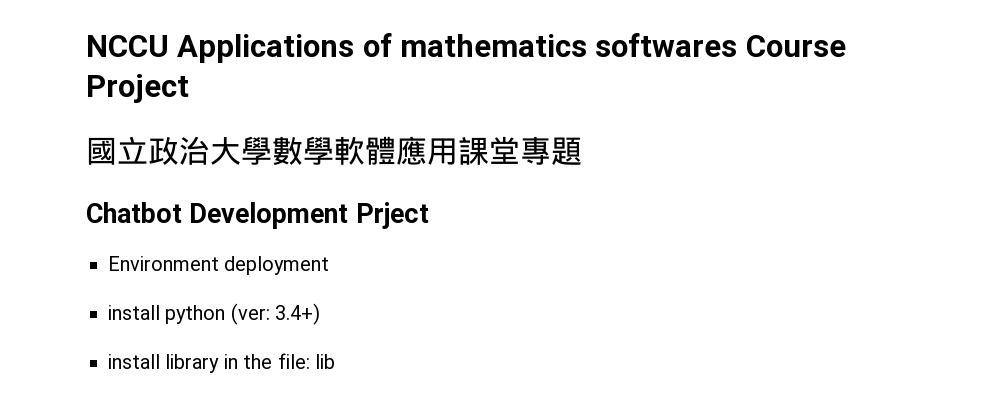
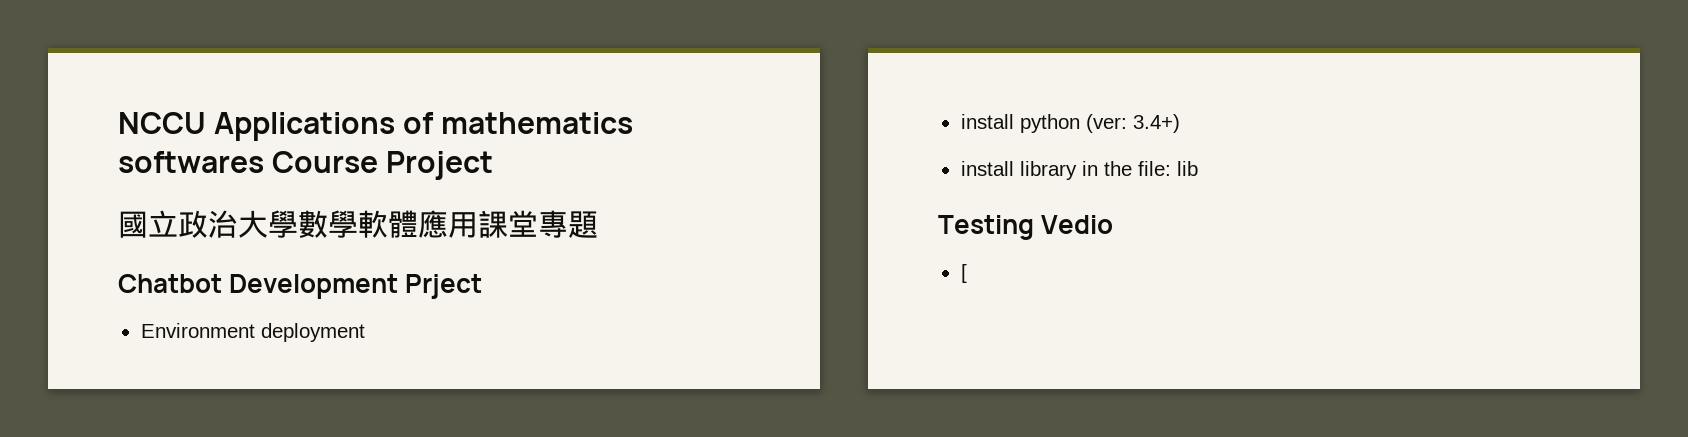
+ Testing Vedio
+ [

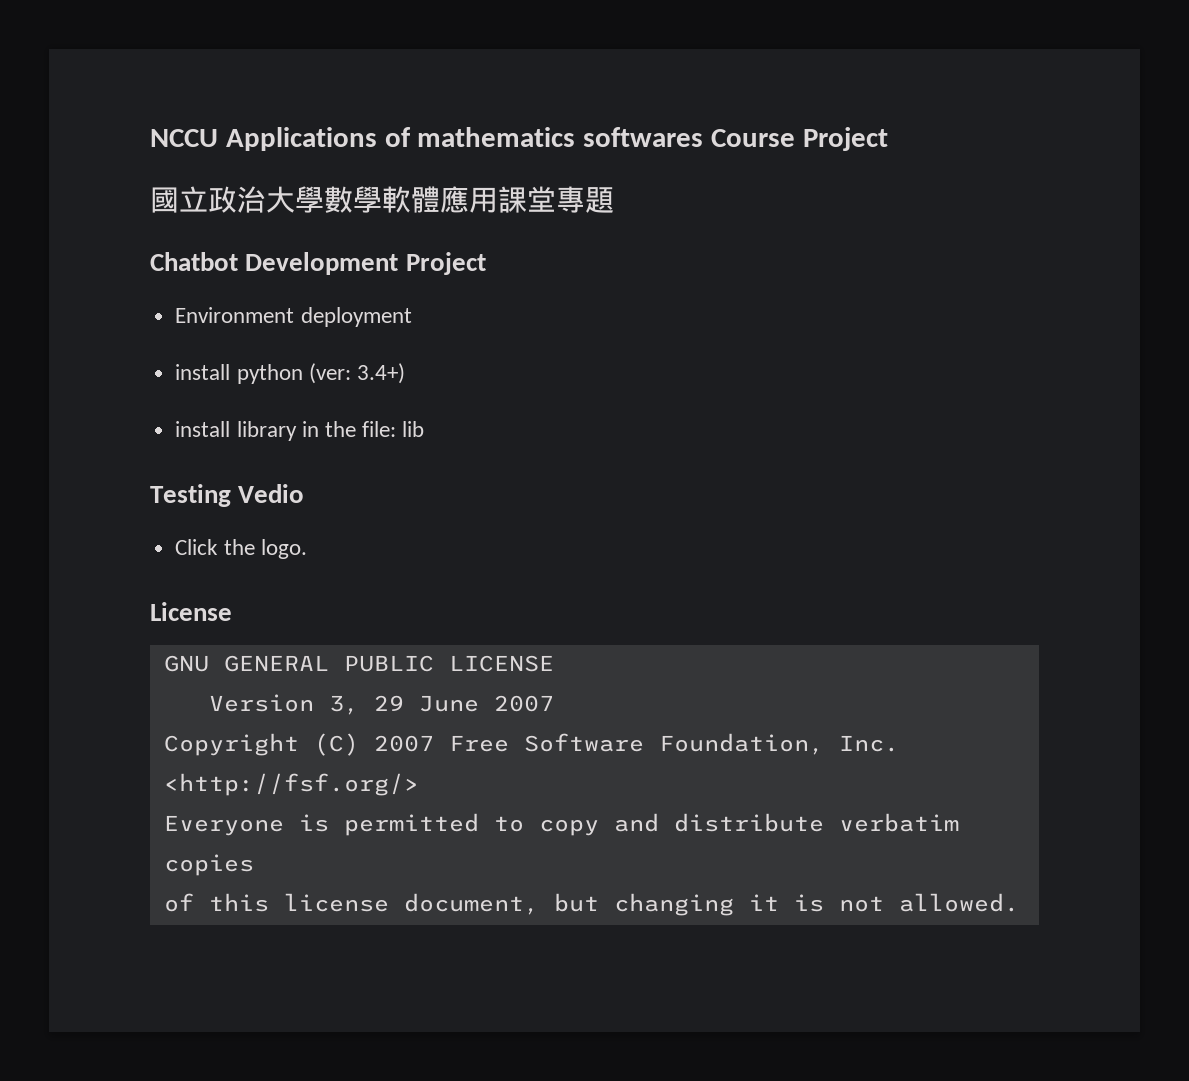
- Chatbot Development Prject
+ Chatbot Development Project
- [
+ Click the logo.
+ License
+ GNU GENERAL PUBLIC LICENSE
+ Version 3, 29 June 2007
+ Copyright (C) 2007 Free Software Foundation, Inc. <http://fsf.org/>
+ Everyone is permitted to copy and distribute verbatim copies
+ of this license document, but changing it is not allowed.

